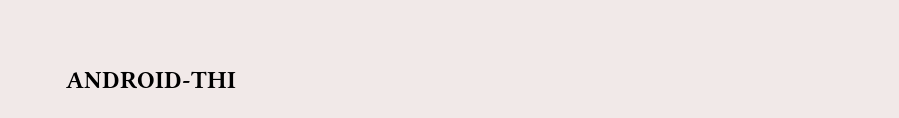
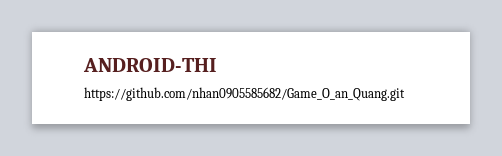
+ https://github.com/nhan0905585682/Game_O_an_Quang.git

